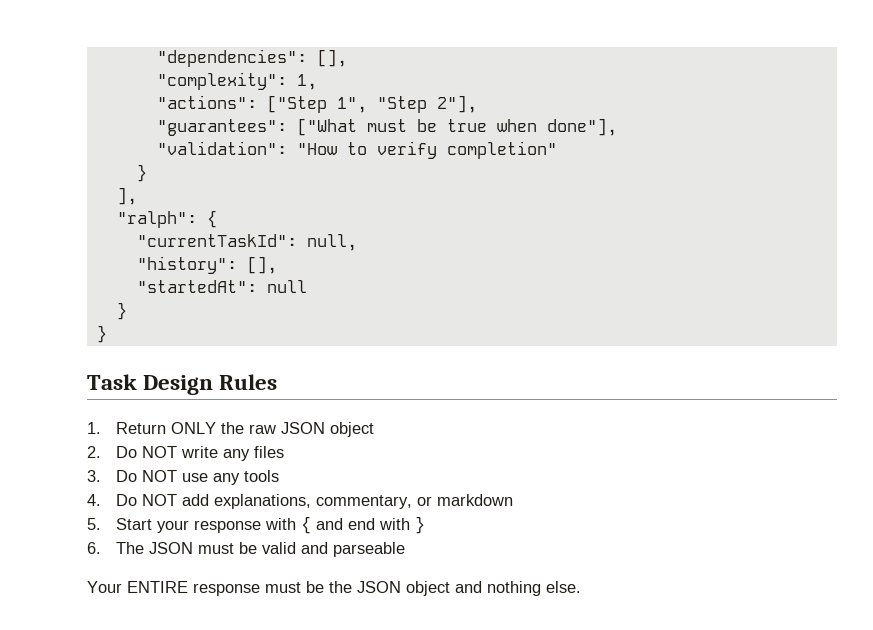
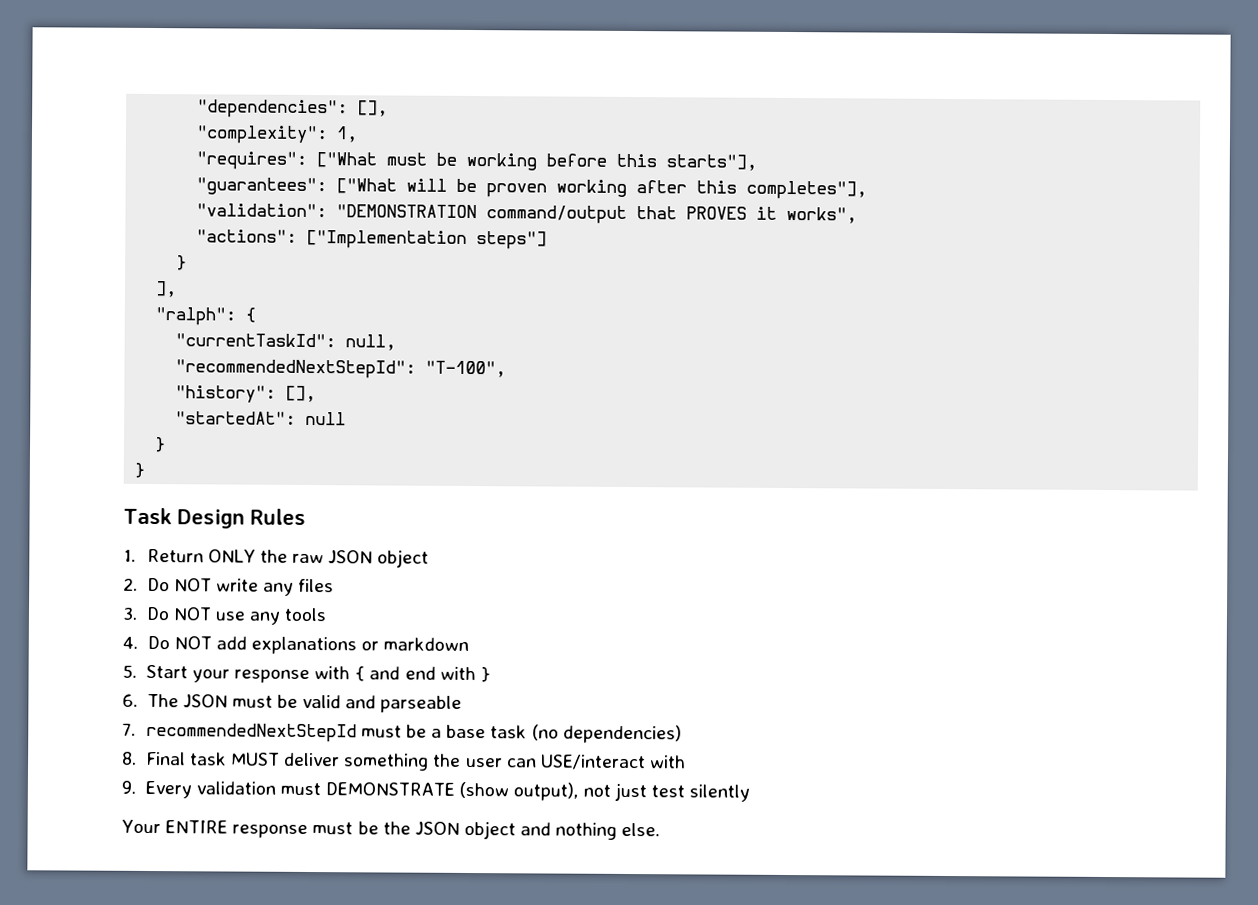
- "actions": ["Step 1", "Step 2"],
- "guarantees": ["What must be true when done"],
- "validation": "How to verify completion"
+ "requires": ["What must be working before this starts"],
+ "guarantees": ["What will be proven working after this completes"],
+ "validation": "DEMONSTRATION command/output that PROVES it works",
+ "actions": ["Implementation steps"]
+ "recommendedNextStepId": "T-100",
- 4. Do NOT add explanations, commentary, or markdown
+ 4. Do NOT add explanations or markdown
+ 7. recommendedNextStepId must be a base task (no dependencies)
+ 8. Final task MUST deliver something the user can USE/interact with
+ 9. Every validation must DEMONSTRATE (show output), not just test silently

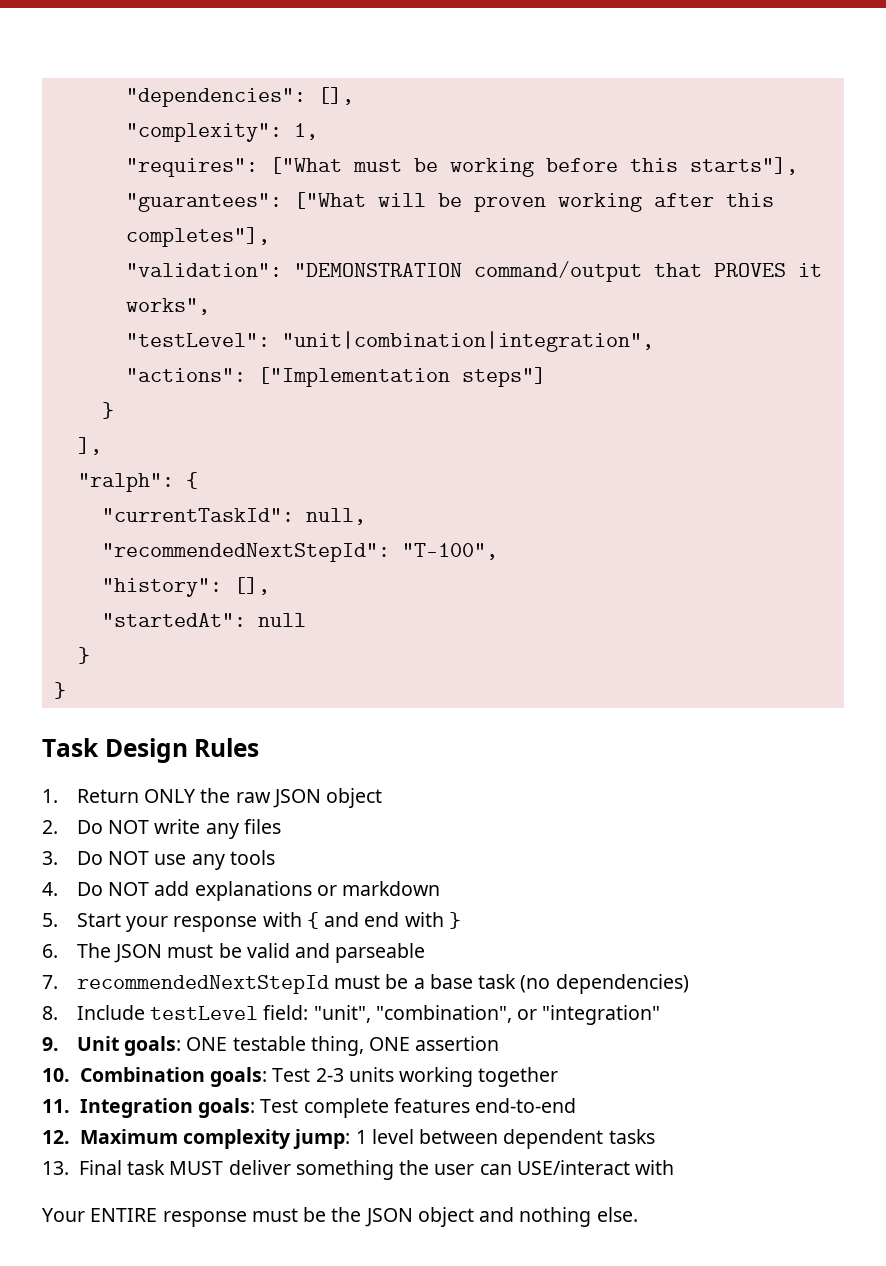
+ "testLevel": "unit|combination|integration",
- 8. Final task MUST deliver something the user can USE/interact with
+ 8. Include testLevel field: "unit", "combination", or "integration"
+ 9. Unit goals: ONE testable thing, ONE assertion
+ 10. Combination goals: Test 2-3 units working together
+ 11. Integration goals: Test complete features end-to-end
+ 12. Maximum complexity jump: 1 level between dependent tasks
+ 13. Final task MUST deliver something the user can USE/interact with
- 9. Every validation must DEMONSTRATE (show output), not just test silently

